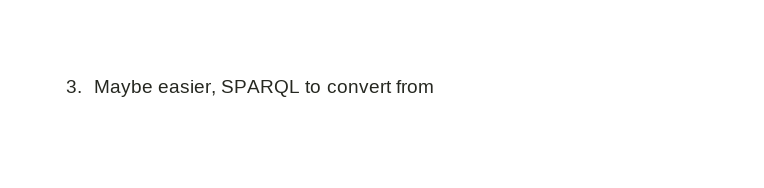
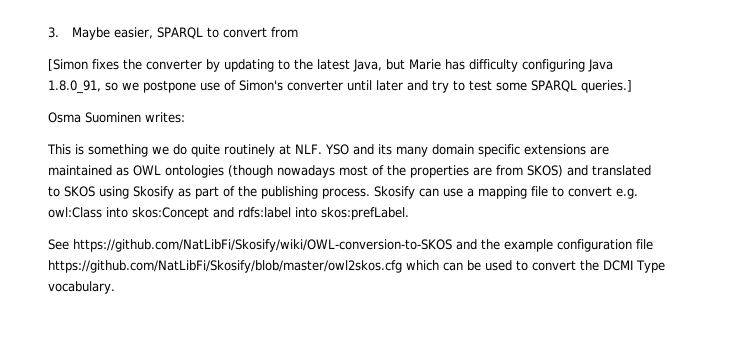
+ [Simon fixes the converter by updating to the latest Java, but Marie has difficulty configuring Java 1.8.0_91, so we postpone use of Simon's converter until later and try to test some SPARQL queries.]
+ Osma Suominen writes:
+ This is something we do quite routinely at NLF. YSO and its many domain specific extensions are maintained as OWL ontologies (though nowadays most of the properties are from SKOS) and translated to SKOS using Skosify as part of the publishing process. Skosify can use a mapping file to convert e.g. owl:Class into skos:Concept and rdfs:label into skos:prefLabel.
+ See https://github.com/NatLibFi/Skosify/wiki/OWL-conversion-to-SKOS and the example configuration file https://github.com/NatLibFi/Skosify/blob/master/owl2skos.cfg which can be used to convert the DCMI Type vocabulary.

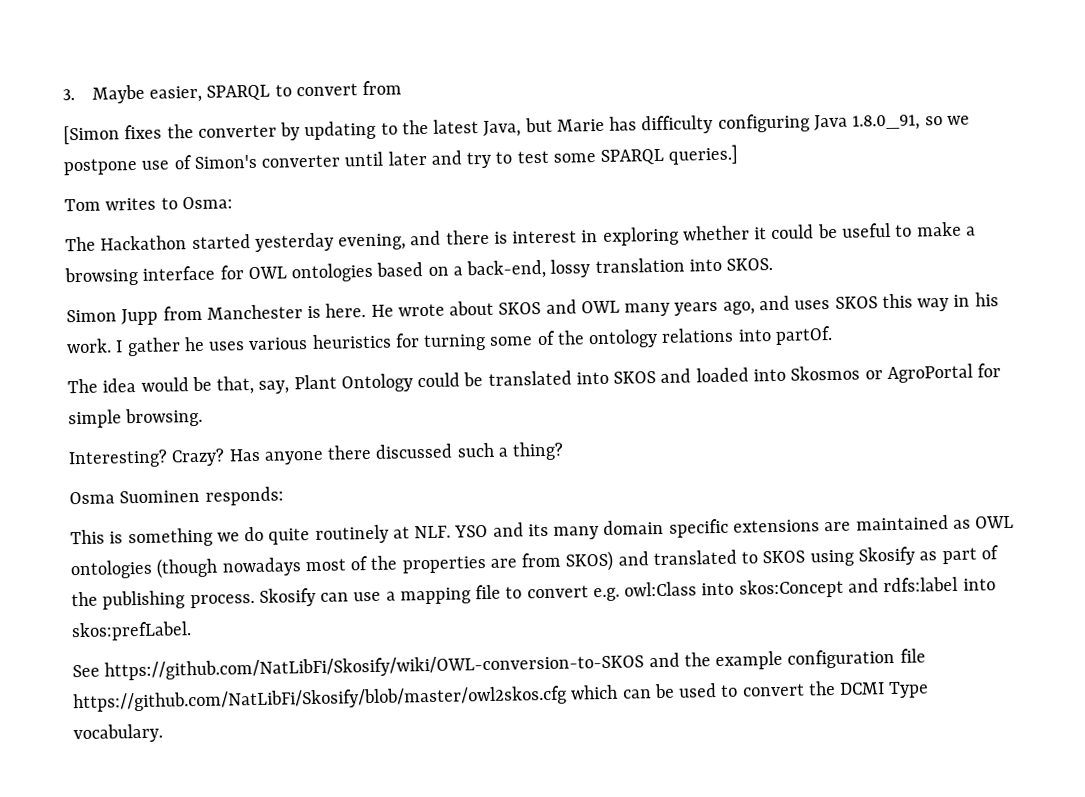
+ Tom writes to Osma:
+ The Hackathon started yesterday evening, and there is interest in exploring whether it could be useful to make a browsing interface for OWL ontologies based on a back-end, lossy translation into SKOS.
+ Simon Jupp from Manchester is here. He wrote about SKOS and OWL many years ago, and uses SKOS this way in his work. I gather he uses various heuristics for turning some of the ontology relations into partOf.
+ The idea would be that, say, Plant Ontology could be translated into SKOS and loaded into Skosmos or AgroPortal for simple browsing.
+ Interesting? Crazy? Has anyone there discussed such a thing?
- Osma Suominen writes:
+ Osma Suominen responds:

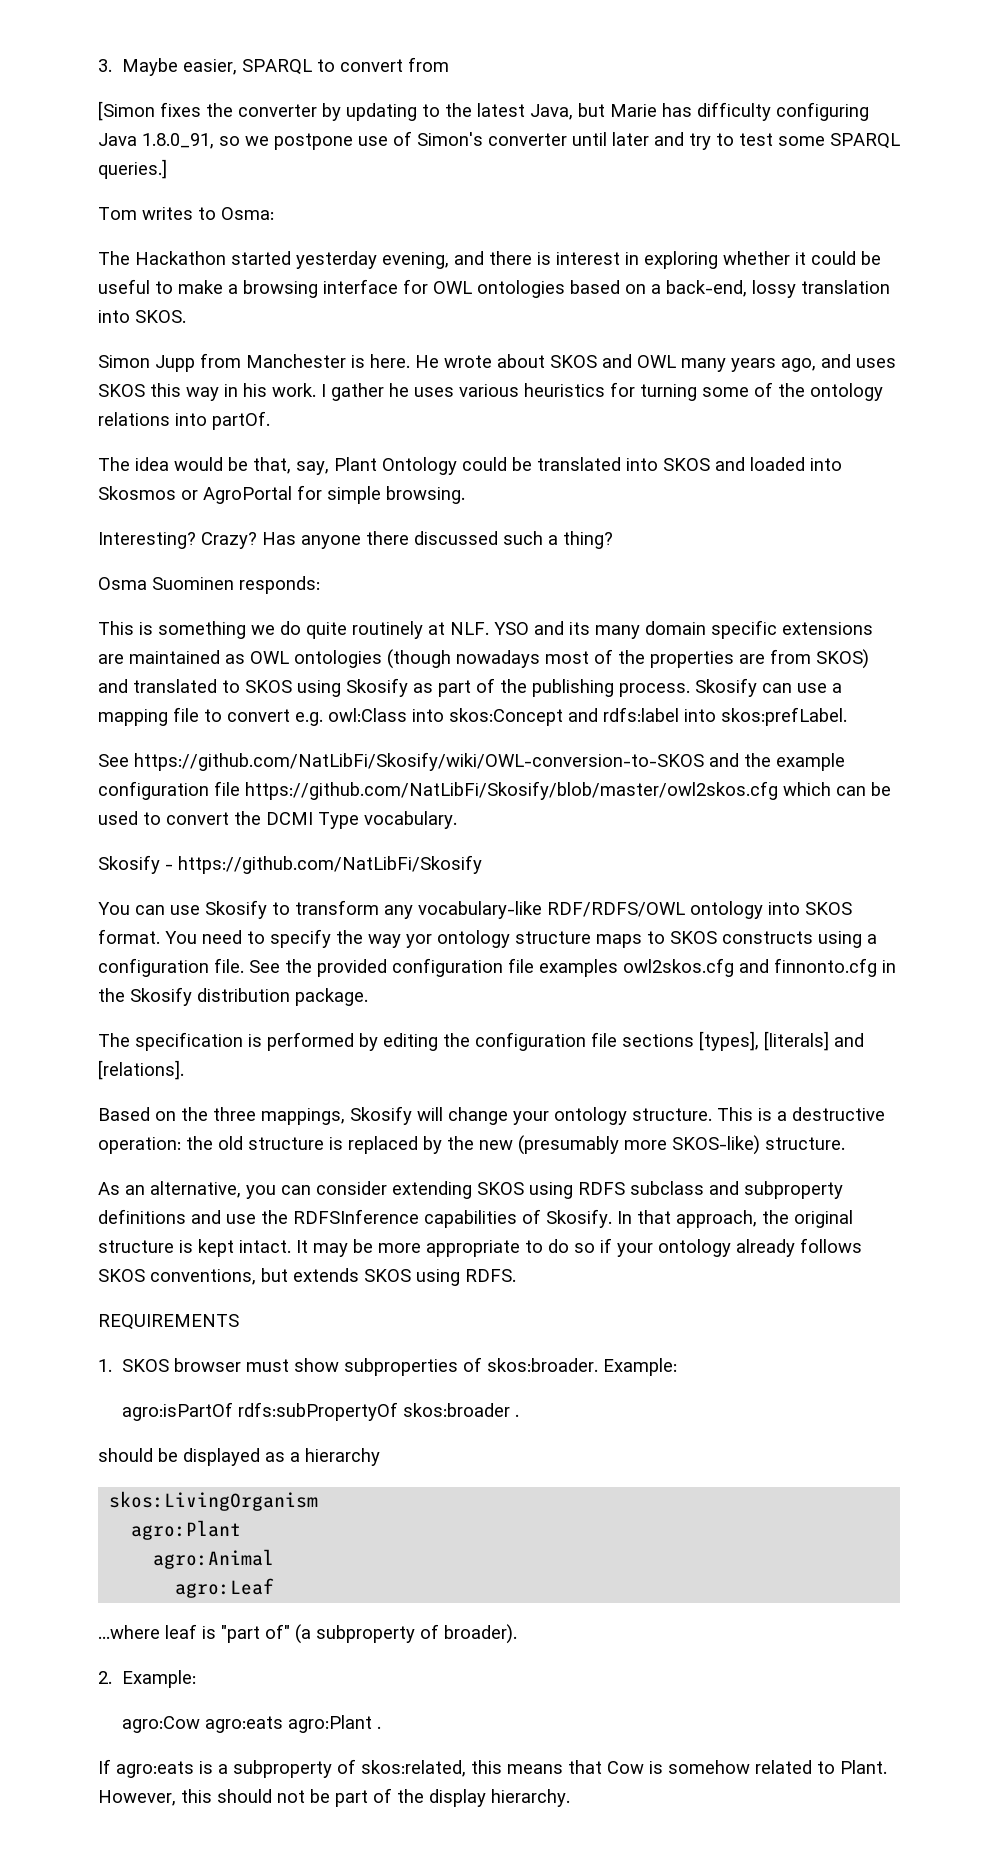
+ Skosify - https://github.com/NatLibFi/Skosify
+ You can use Skosify to transform any vocabulary-like RDF/RDFS/OWL ontology into SKOS format. You need to specify the way yor ontology structure maps to SKOS constructs using a configuration file. See the provided configuration file examples owl2skos.cfg and finnonto.cfg in the Skosify distribution package.
+ The specification is performed by editing the configuration file sections [types], [literals] and [relations].
+ Based on the three mappings, Skosify will change your ontology structure. This is a destructive operation: the old structure is replaced by the new (presumably more SKOS-like) structure.
+ As an alternative, you can consider extending SKOS using RDFS subclass and subproperty definitions and use the RDFSInference capabilities of Skosify. In that approach, the original structure is kept intact. It may be more appropriate to do so if your ontology already follows SKOS conventions, but extends SKOS using RDFS.
+ REQUIREMENTS
+ 1. SKOS browser must show subproperties of skos:broader. Example:
+ agro:isPartOf rdfs:subPropertyOf skos:broader .
+ should be displayed as a hierarchy
+ skos:LivingOrganism
+ agro:Plant
+ agro:Animal
+ agro:Leaf
+ ...where leaf is "part of" (a subproperty of broader).
+ 2. Example:
+ agro:Cow agro:eats agro:Plant .
+ If agro:eats is a subproperty of skos:related, this means that Cow is somehow related to Plant. However, this should not be part of the display hierarchy.

